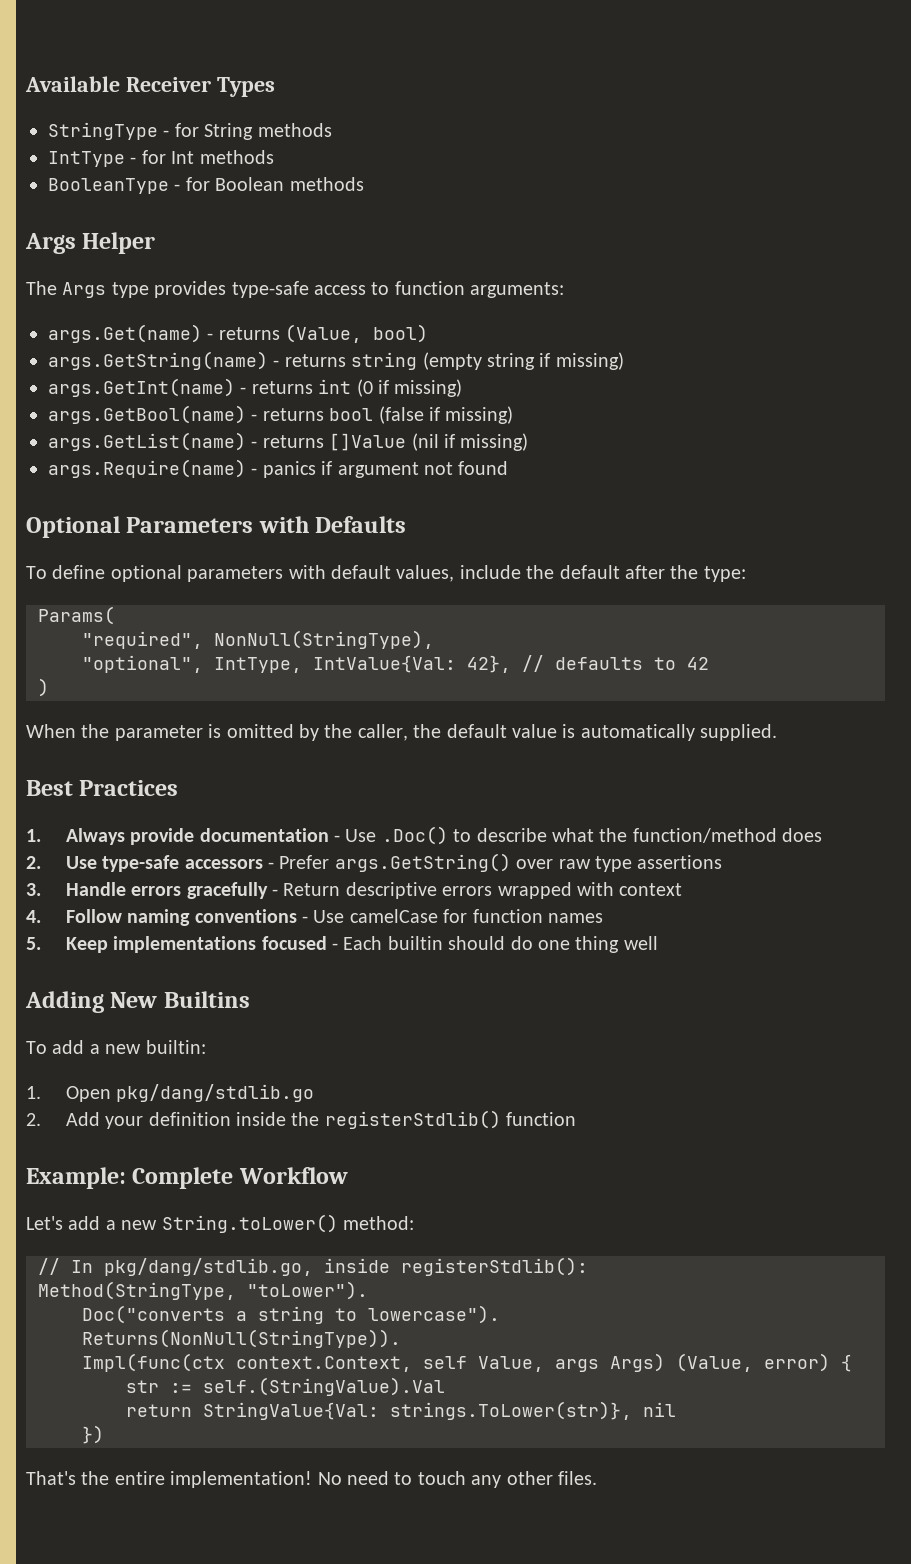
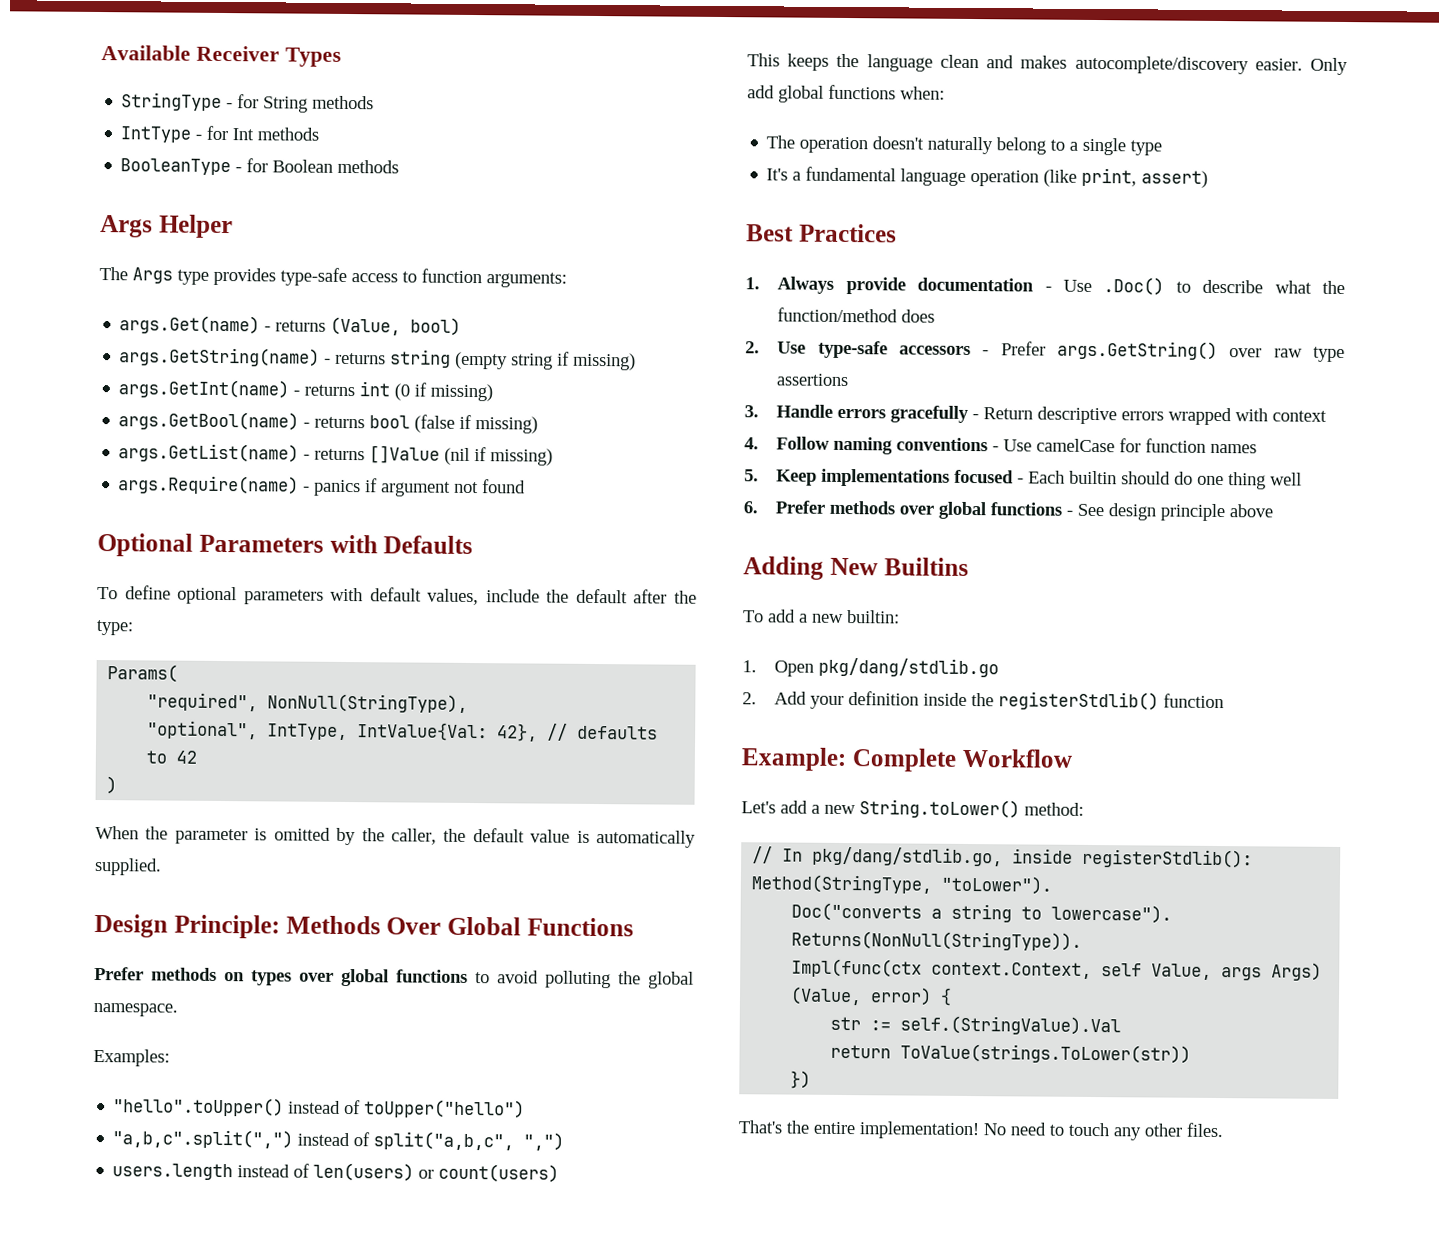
+ Design Principle: Methods Over Global Functions
+ Prefer methods on types over global functions to avoid polluting the global namespace.
+ Examples:
+ "hello".toUpper() instead of toUpper("hello")
+ "a,b,c".split(",") instead of split("a,b,c", ",")
+ users.length instead of len(users) or count(users)
+ This keeps the language clean and makes autocomplete/discovery easier. Only add global functions when:
+ The operation doesn't naturally belong to a single type
+ It's a fundamental language operation (like print, assert)
+ 6. Prefer methods over global functions - See design principle above
- return StringValue{Val: strings.ToLower(str)}, nil
+ return ToValue(strings.ToLower(str))

